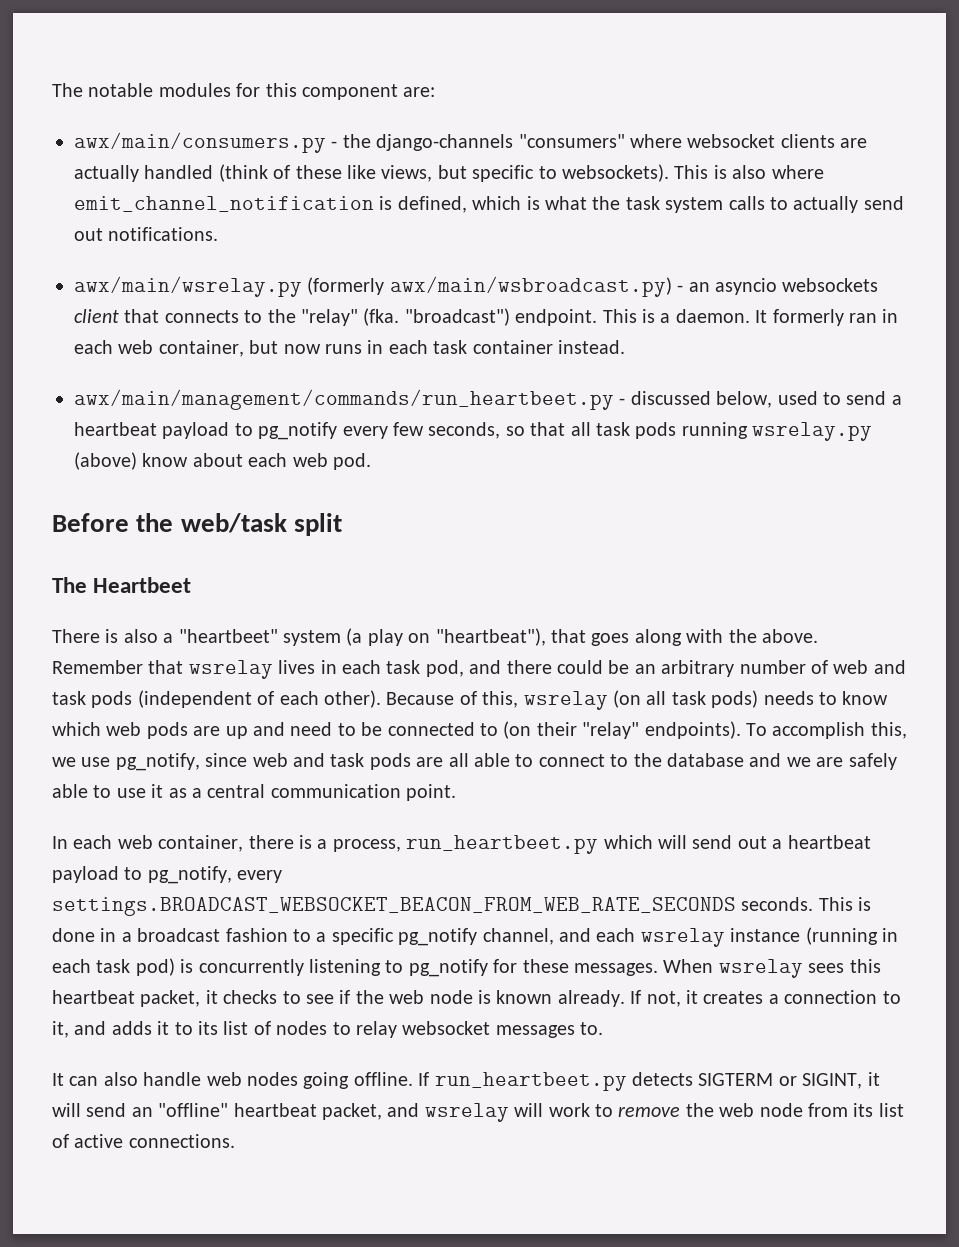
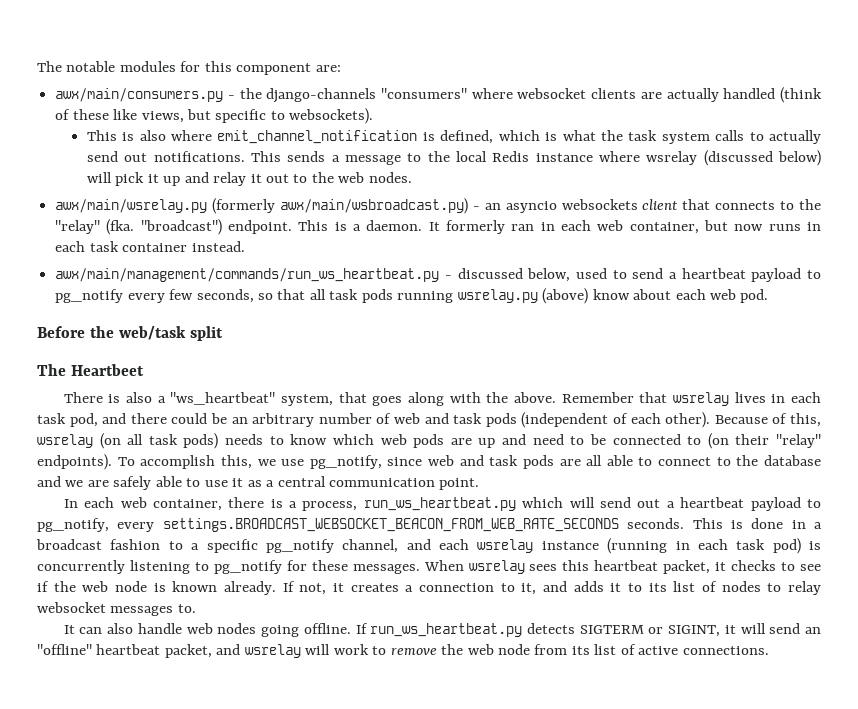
- awx/main/consumers.py - the django-channels "consumers" where websocket clients are actually handled (think of these like views, but specific to websockets). This is also where emit_channel_notification is defined, which is what the task system calls to actually send out notifications.
+ awx/main/consumers.py - the django-channels "consumers" where websocket clients are actually handled (think of these like views, but specific to websockets).
+ This is also where emit_channel_notification is defined, which is what the task system calls to actually send out notifications. This sends a message to the local Redis instance where wsrelay (discussed below) will pick it up and relay it out to the web nodes.
- awx/main/management/commands/run_heartbeet.py - discussed below, used to send a heartbeat payload to pg_notify every few seconds, so that all task pods running wsrelay.py (above) know about each web pod.
+ awx/main/management/commands/run_ws_heartbeat.py - discussed below, used to send a heartbeat payload to pg_notify every few seconds, so that all task pods running wsrelay.py (above) know about each web pod.
- There is also a "heartbeet" system (a play on "heartbeat"), that goes along with the above.
+ There is also a "ws_heartbeat" system, that goes along with the above.
- In each web container, there is a process, run_heartbeet.py which will send out a heartbeat payload to pg_notify, every settings.BROADCAST_WEBSOCKET_BEACON_FROM_WEB_RATE_SECONDS seconds.
+ In each web container, there is a process, run_ws_heartbeat.py which will send out a heartbeat payload to pg_notify, every settings.BROADCAST_WEBSOCKET_BEACON_FROM_WEB_RATE_SECONDS seconds.
- If run_heartbeet.py detects SIGTERM or SIGINT, it will send an "offline" heartbeat packet, and wsrelay will work to remove the web node from its list of active connections.
+ If run_ws_heartbeat.py detects SIGTERM or SIGINT, it will send an "offline" heartbeat packet, and wsrelay will work to remove the web node from its list of active connections.

